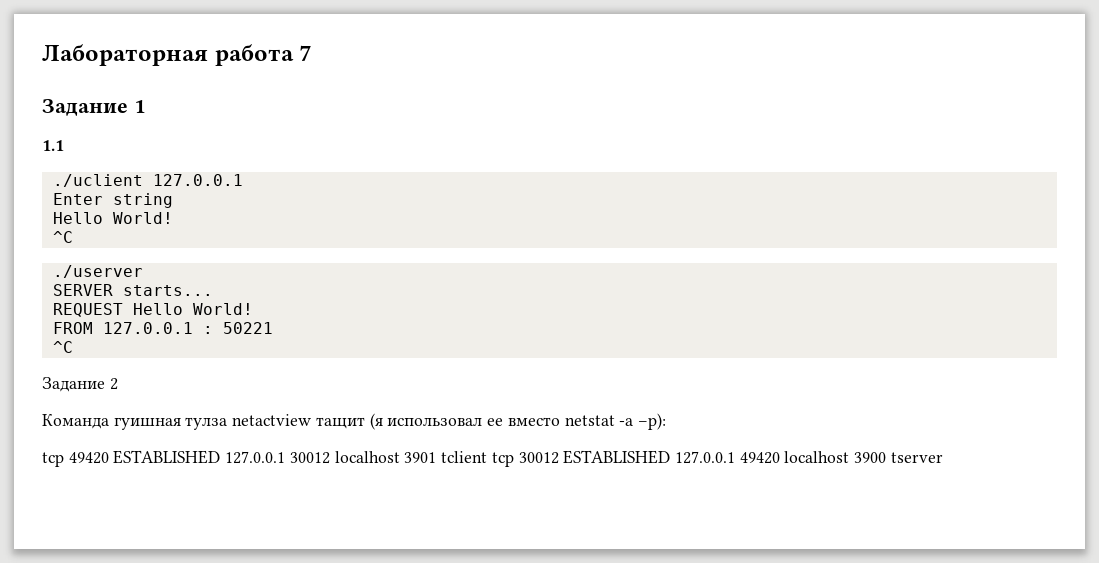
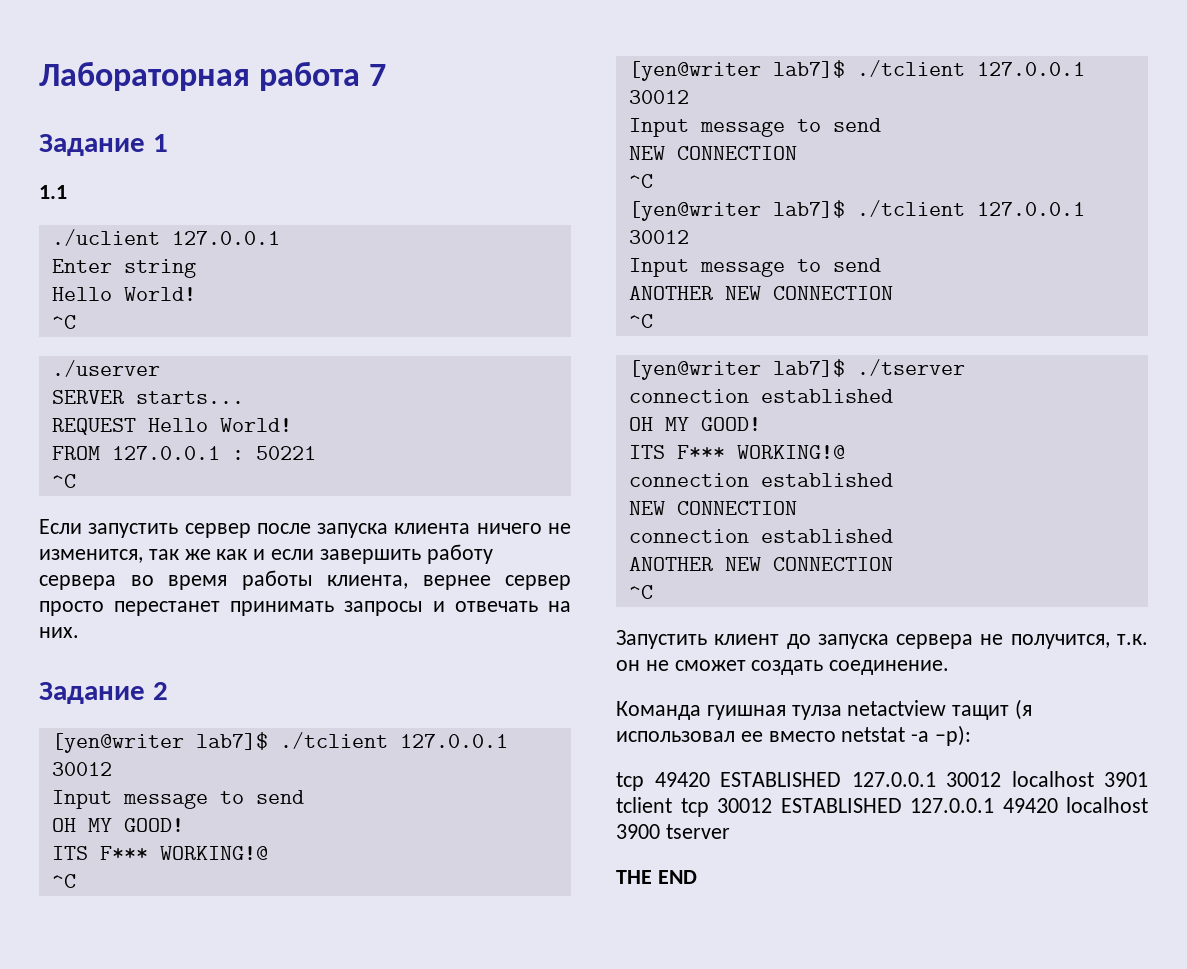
+ Если запустить сервер после запуска клиента ничего не изменится, так же как и если завершить работу сервера во время работы клиента, вернее сервер просто перестанет принимать запросы и отвечать на них.
  Задание 2
+ [yen@writer lab7]$ ./tclient 127.0.0.1 30012
+ Input message to send
+ OH MY GOOD!
+ ITS F*** WORKING!@
+ ^C
+ [yen@writer lab7]$ ./tclient 127.0.0.1 30012
+ Input message to send
+ NEW CONNECTION
+ ^C
+ [yen@writer lab7]$ ./tclient 127.0.0.1 30012
+ Input message to send
+ ANOTHER NEW CONNECTION
+ ^C
+ [yen@writer lab7]$ ./tserver
+ connection established
+ OH MY GOOD!
+ ITS F*** WORKING!@
+ connection established
+ NEW CONNECTION
+ connection established
+ ANOTHER NEW CONNECTION
+ ^C
+ Запустить клиент до запуска сервера не получится, т.к. он не сможет создать соединение.
+ THE END

